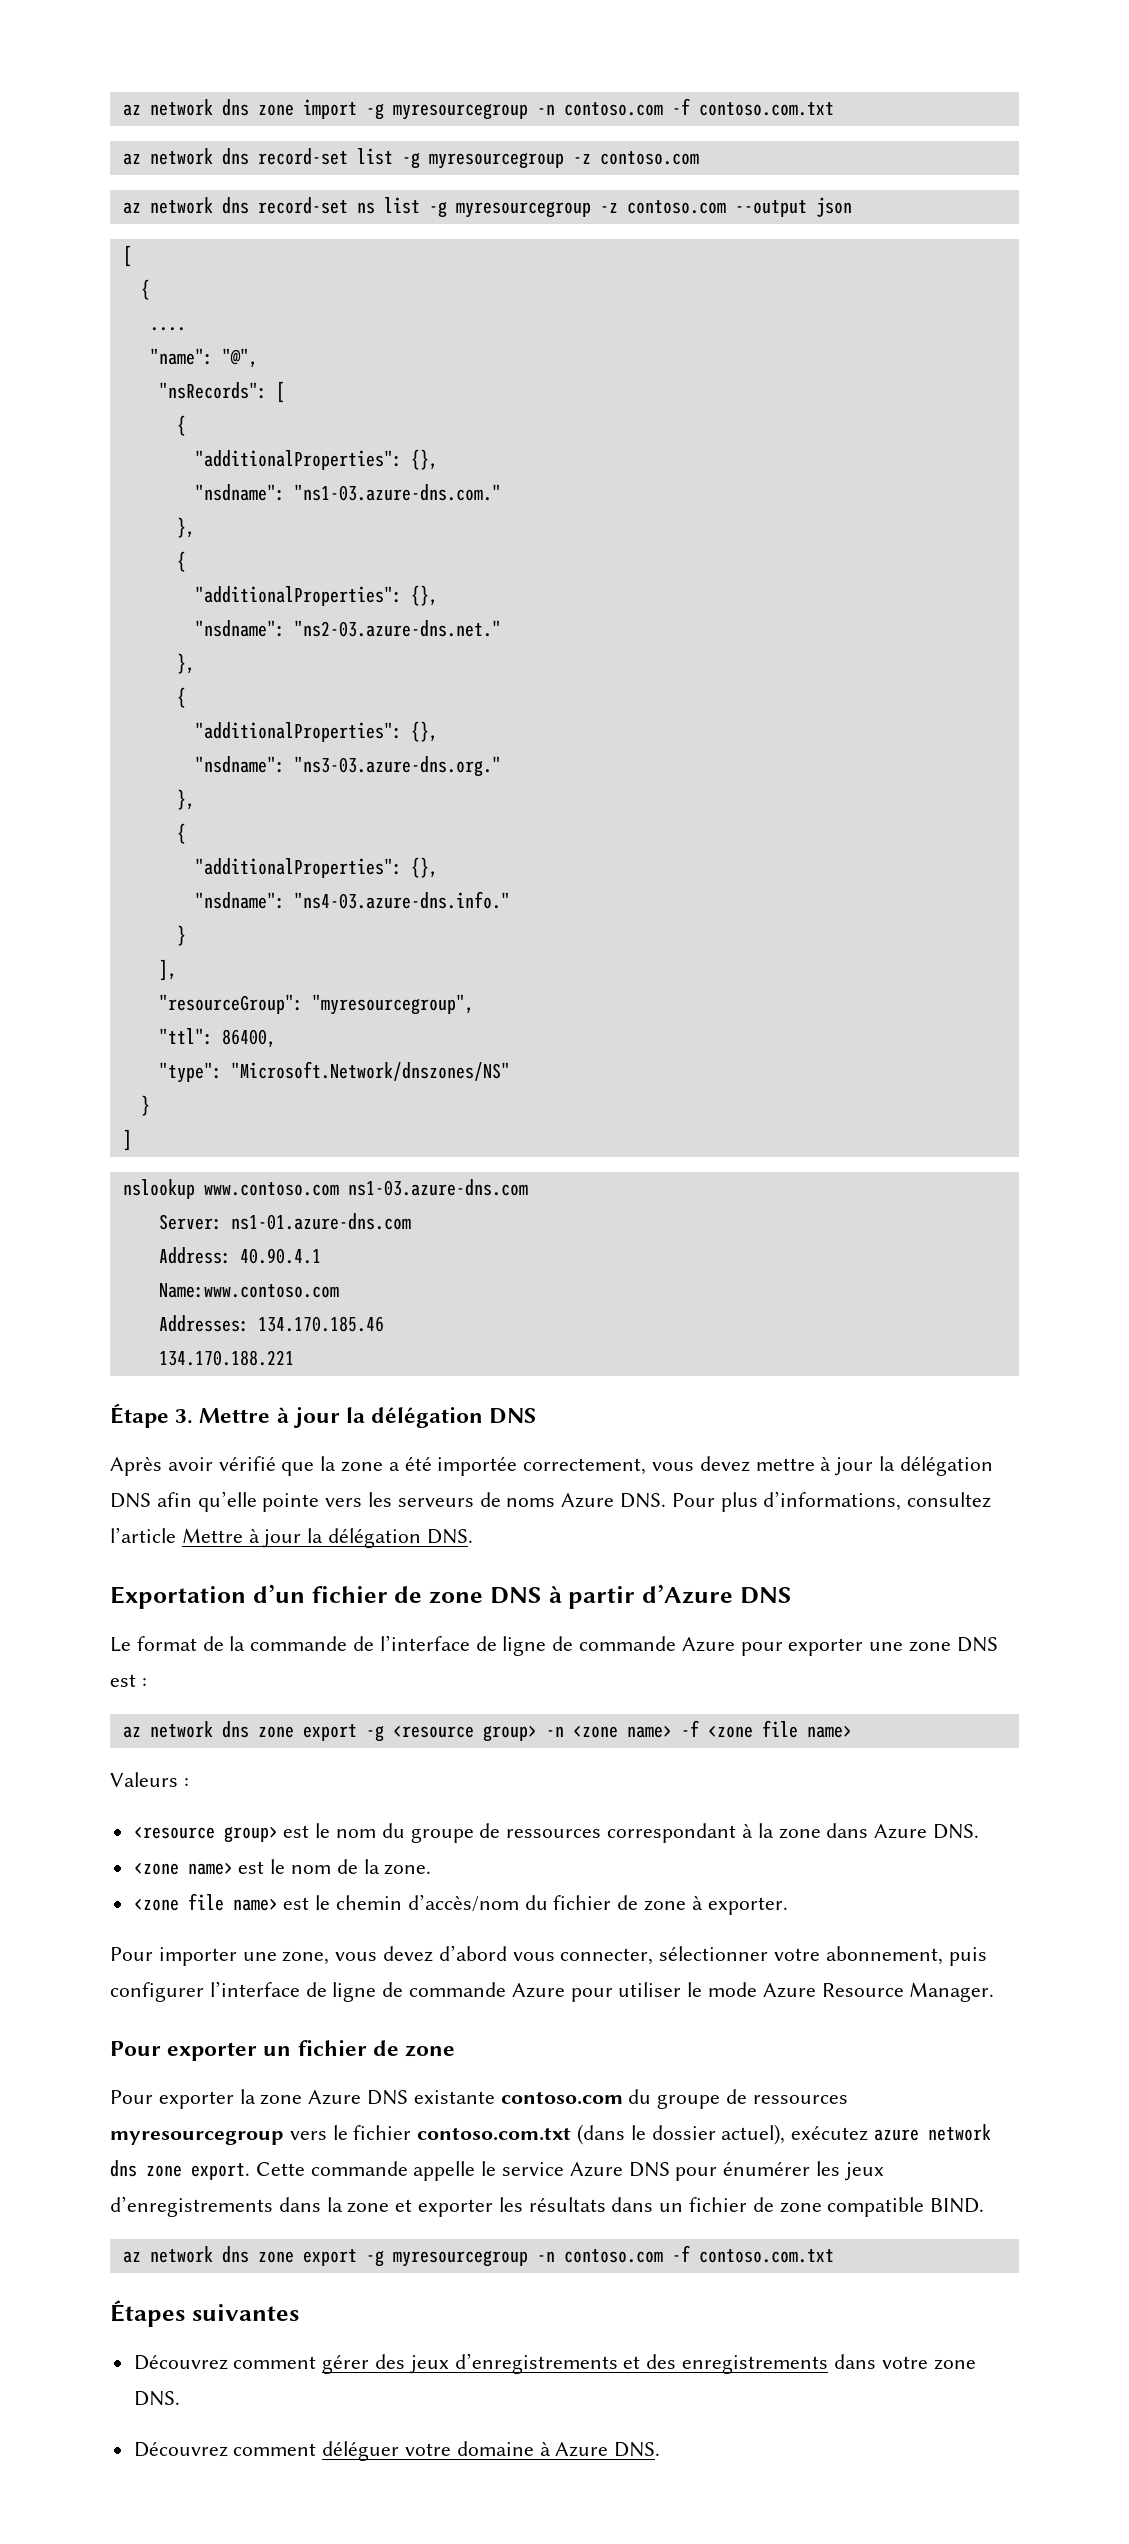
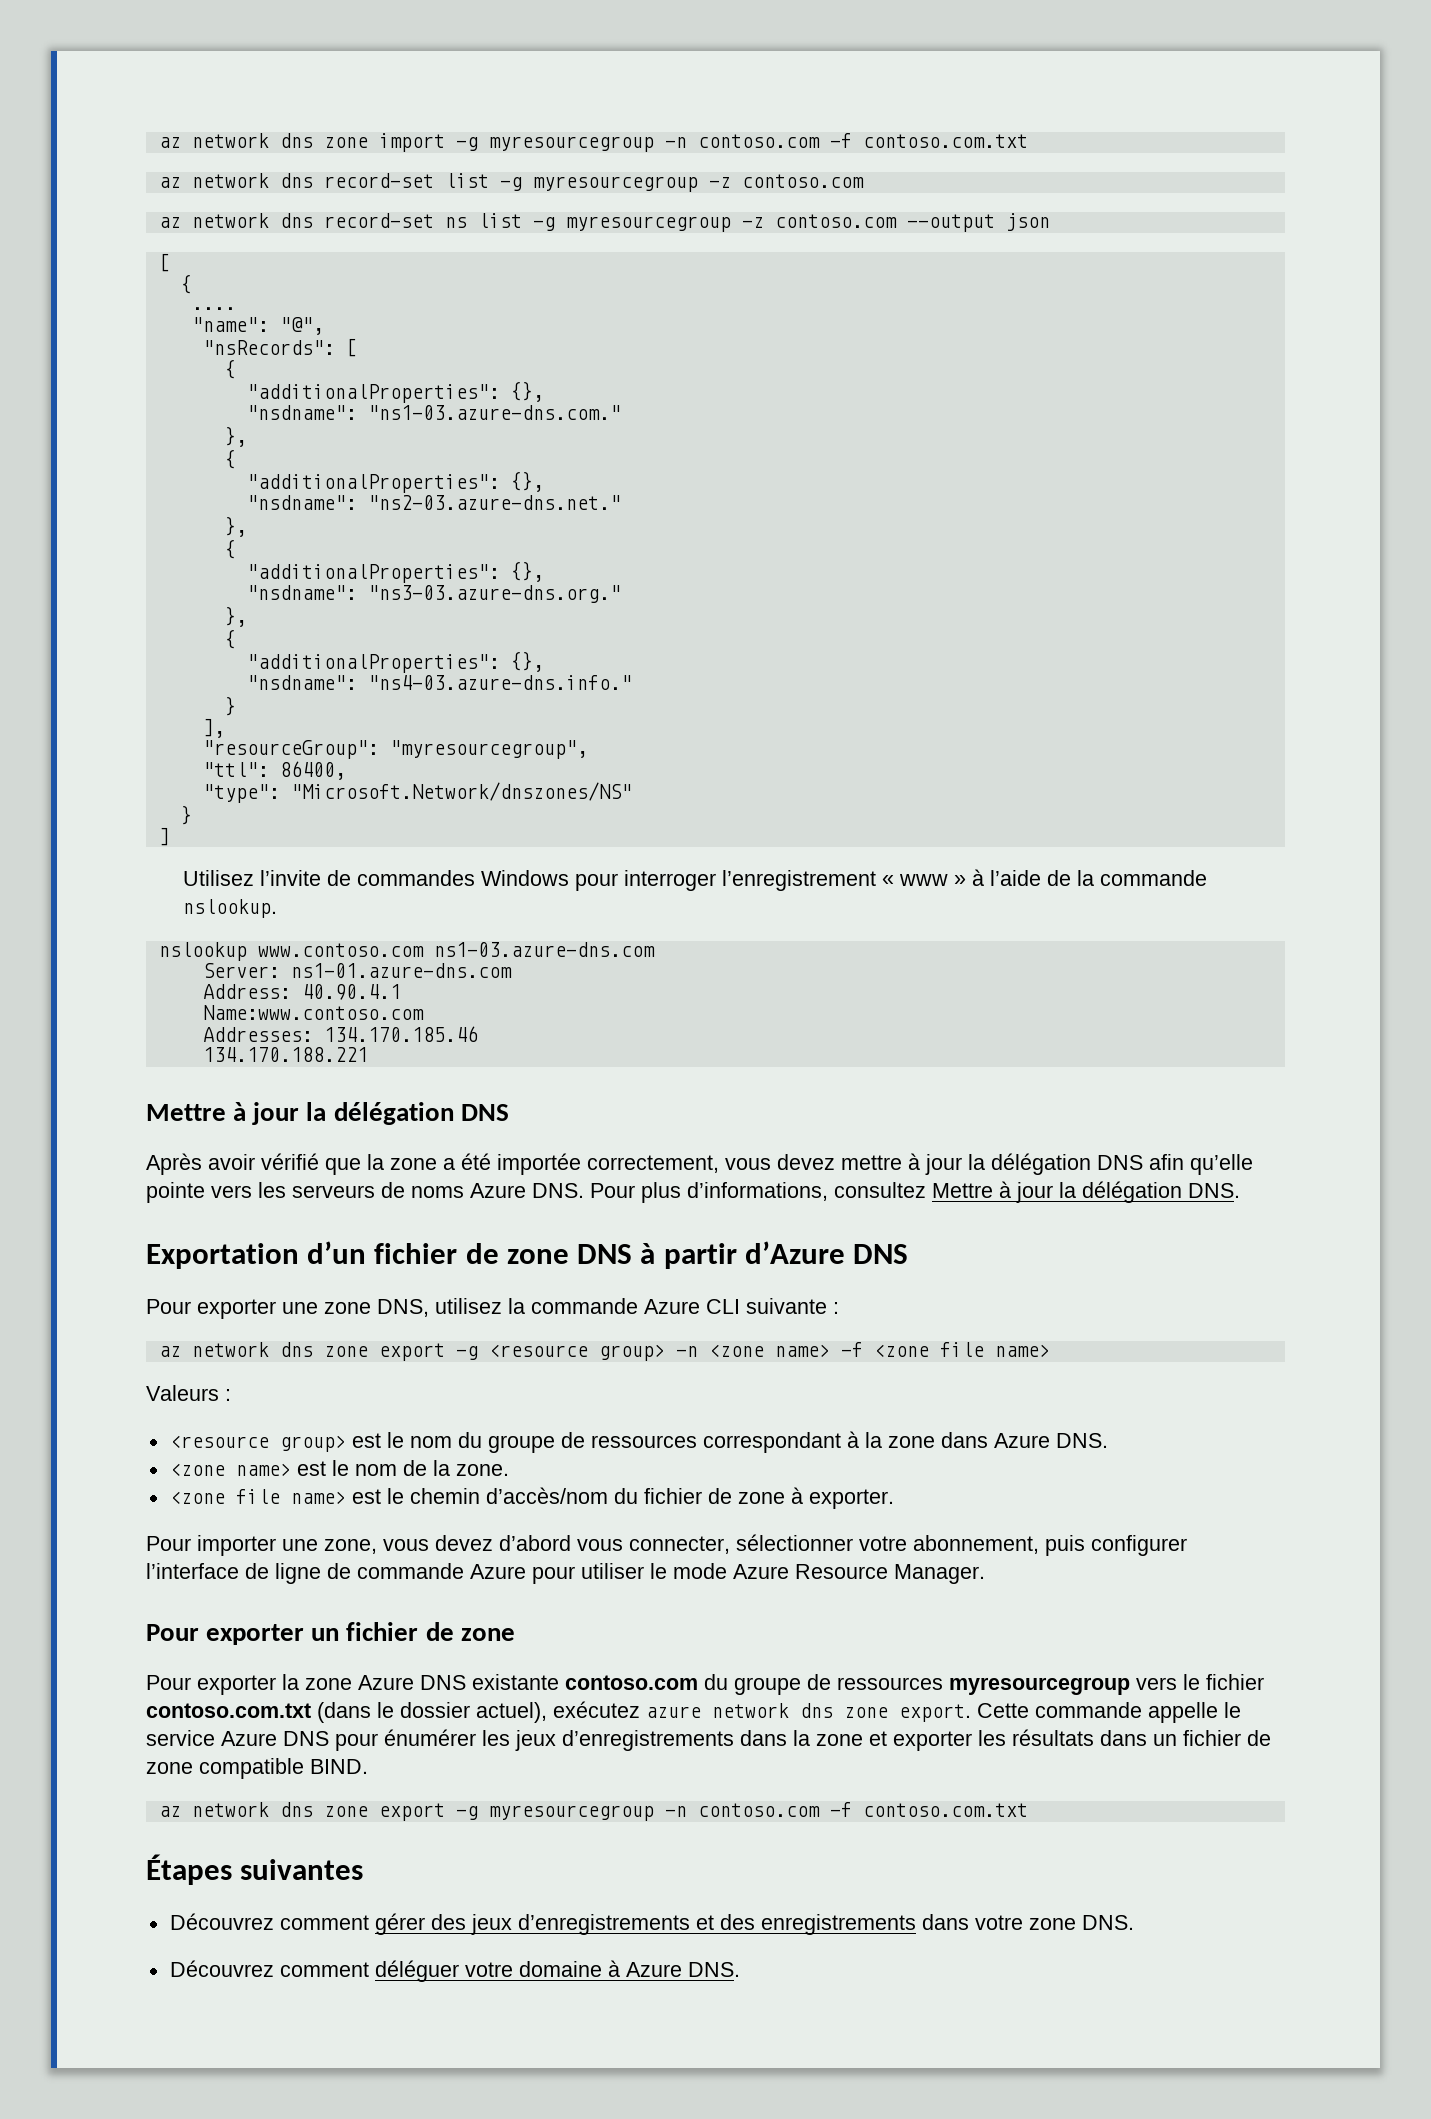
+ Utilisez l’invite de commandes Windows pour interroger l’enregistrement « www » à l’aide de la commande nslookup.
- Étape 3. Mettre à jour la délégation DNS
+ Mettre à jour la délégation DNS
- Après avoir vérifié que la zone a été importée correctement, vous devez mettre à jour la délégation DNS afin qu’elle pointe vers les serveurs de noms Azure DNS. Pour plus d’informations, consultez l’article Mettre à jour la délégation DNS.
+ Après avoir vérifié que la zone a été importée correctement, vous devez mettre à jour la délégation DNS afin qu’elle pointe vers les serveurs de noms Azure DNS. Pour plus d’informations, consultez Mettre à jour la délégation DNS.
- Le format de la commande de l’interface de ligne de commande Azure pour exporter une zone DNS est :
+ Pour exporter une zone DNS, utilisez la commande Azure CLI suivante :

